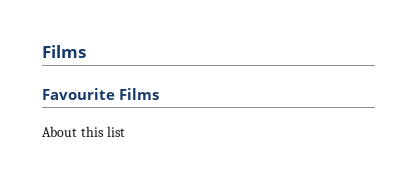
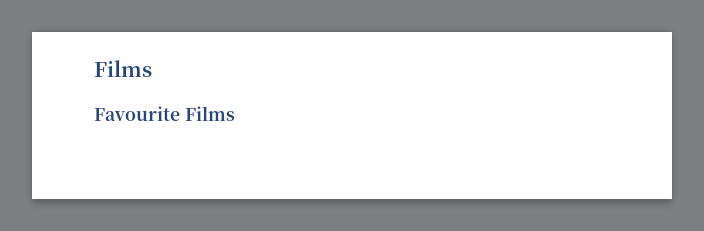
- About this list

